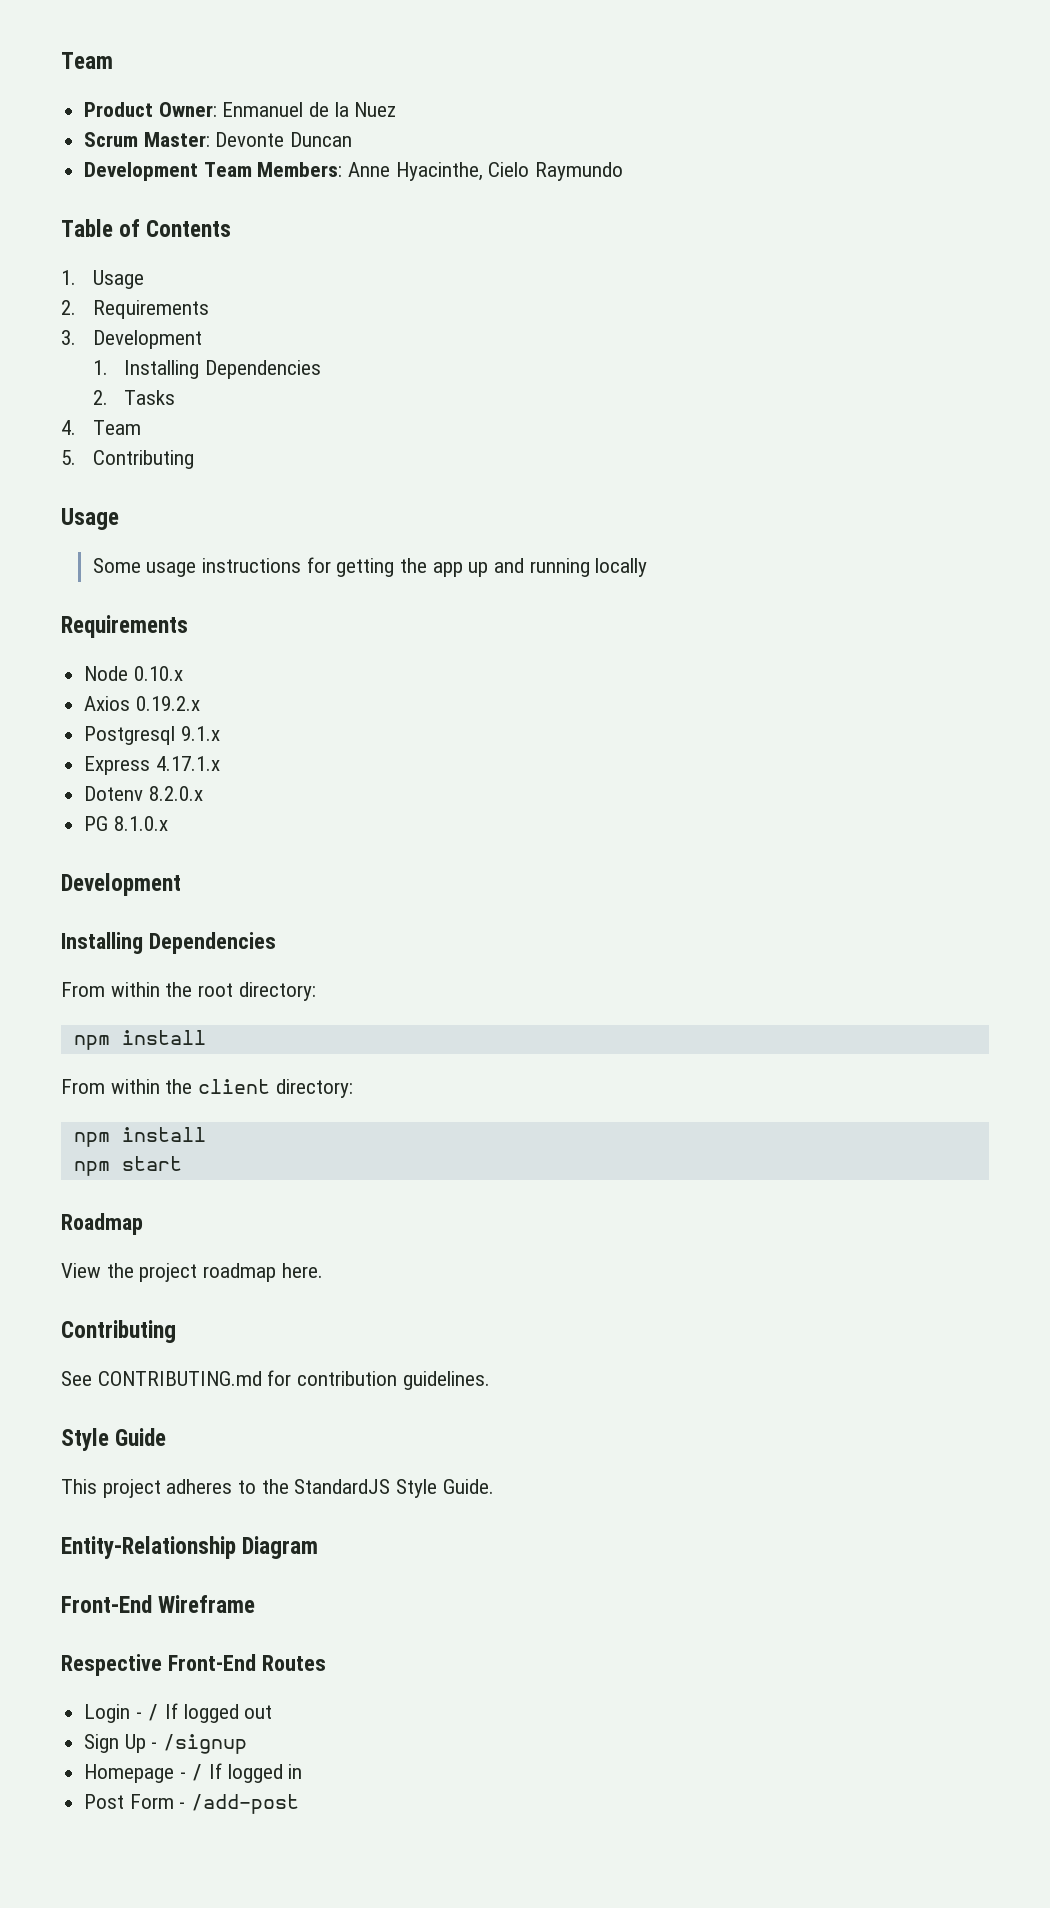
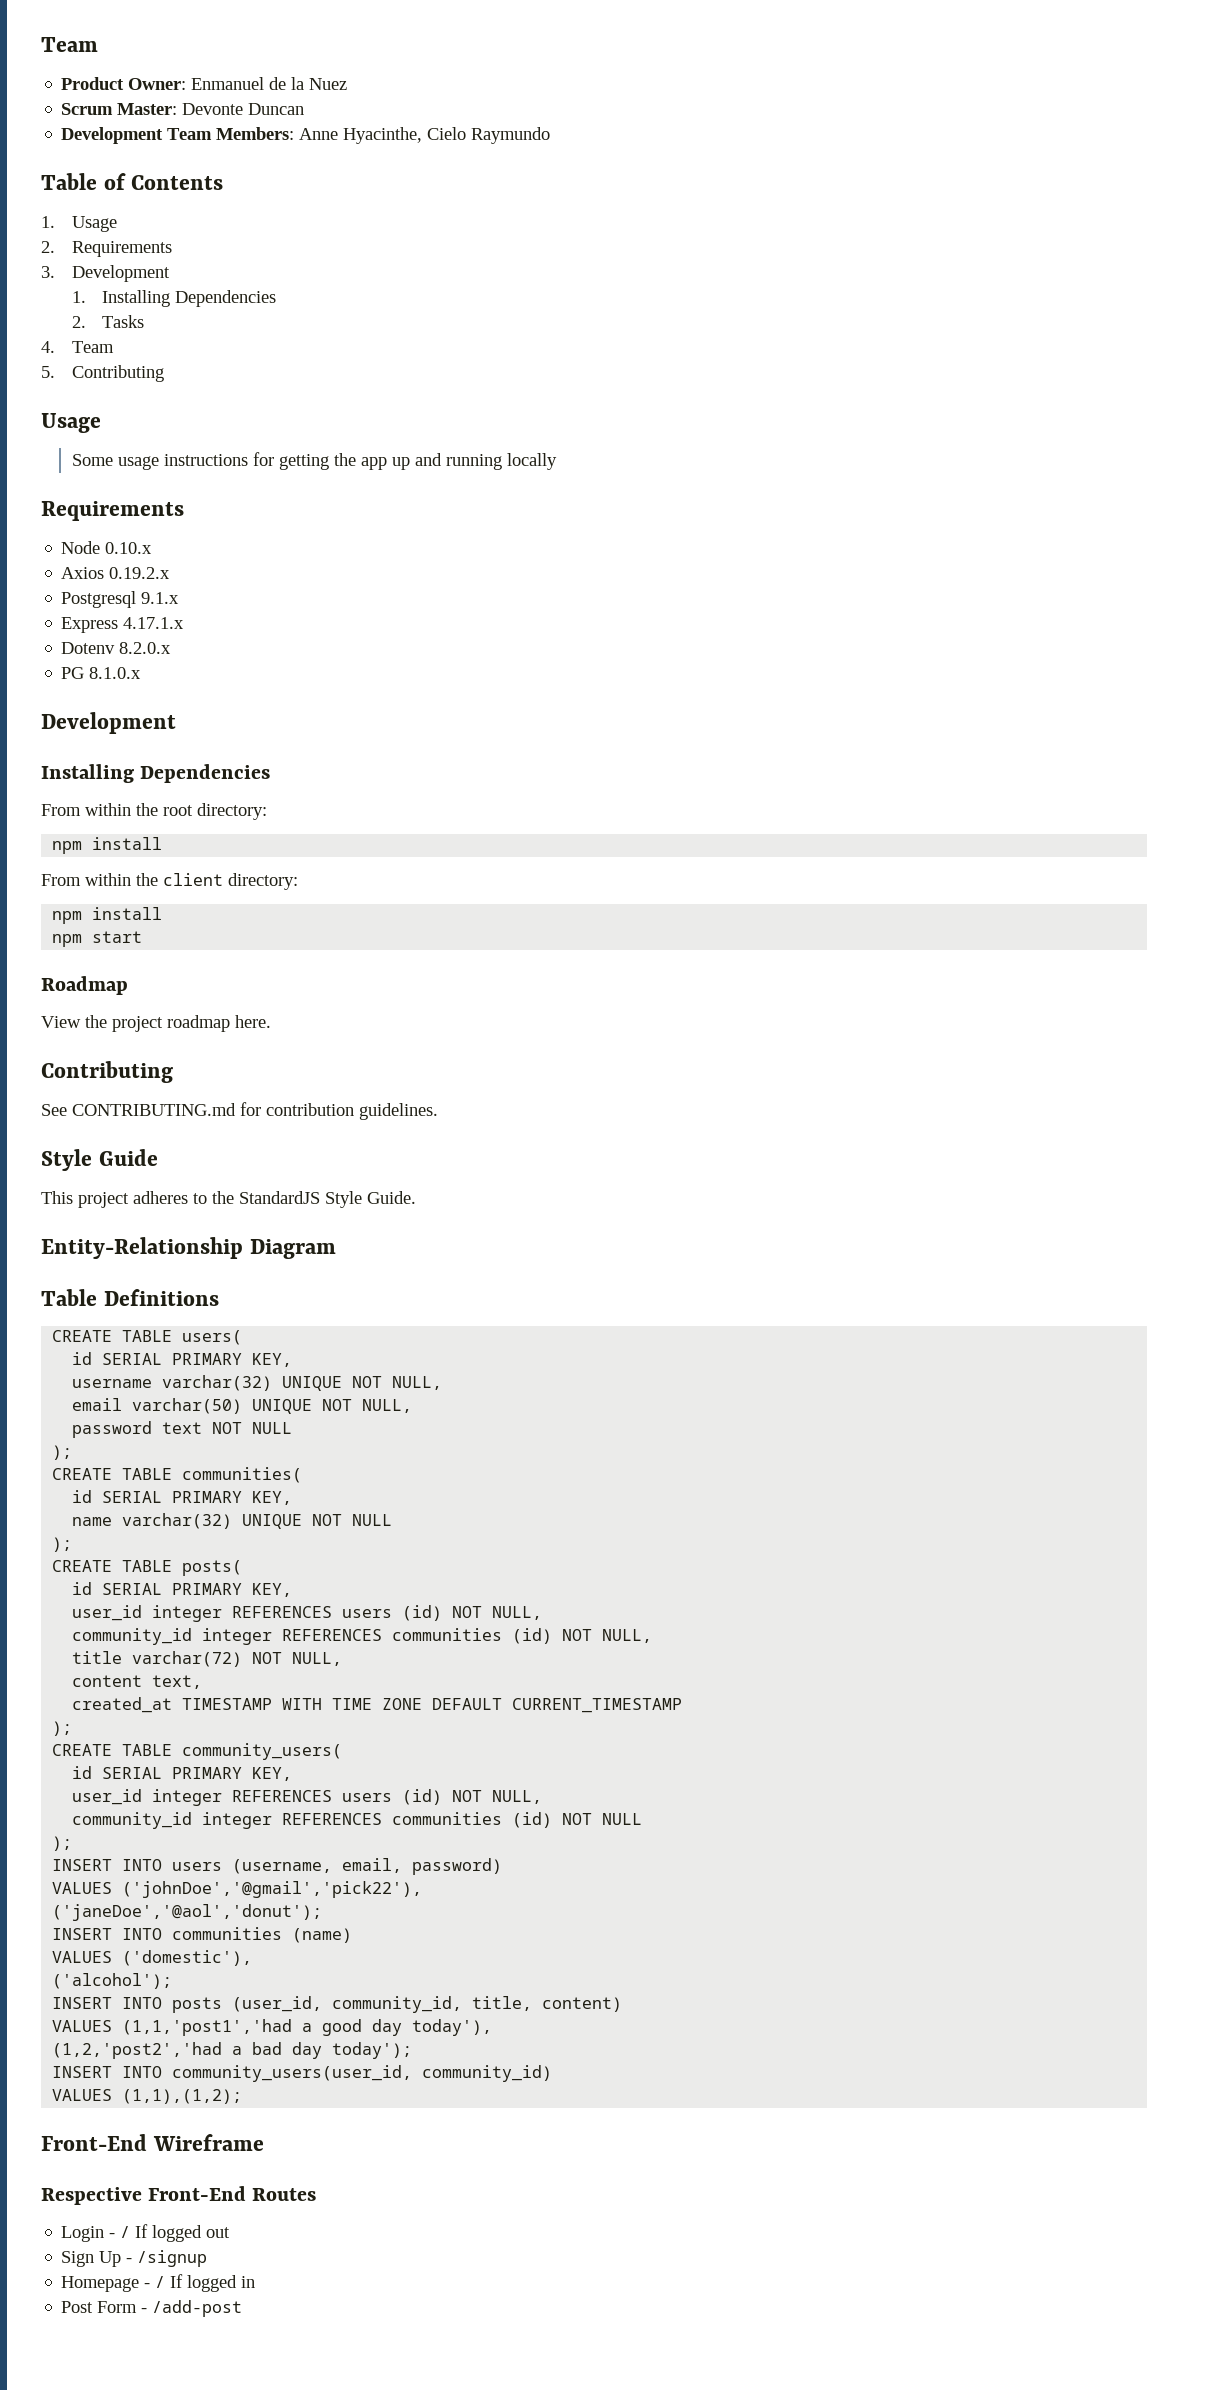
+ Table Definitions
+ CREATE TABLE users(
+ id SERIAL PRIMARY KEY,
+ username varchar(32) UNIQUE NOT NULL,
+ email varchar(50) UNIQUE NOT NULL,
+ password text NOT NULL
+ );
+ CREATE TABLE communities(
+ id SERIAL PRIMARY KEY,
+ name varchar(32) UNIQUE NOT NULL
+ );
+ CREATE TABLE posts(
+ id SERIAL PRIMARY KEY,
+ user_id integer REFERENCES users (id) NOT NULL,
+ community_id integer REFERENCES communities (id) NOT NULL,
+ title varchar(72) NOT NULL,
+ content text,
+ created_at TIMESTAMP WITH TIME ZONE DEFAULT CURRENT_TIMESTAMP
+ );
+ CREATE TABLE community_users(
+ id SERIAL PRIMARY KEY,
+ user_id integer REFERENCES users (id) NOT NULL,
+ community_id integer REFERENCES communities (id) NOT NULL
+ );
+ INSERT INTO users (username, email, password)
+ VALUES ('johnDoe','@gmail','pick22'),
+ ('janeDoe','@aol','donut');
+ INSERT INTO communities (name)
+ VALUES ('domestic'),
+ ('alcohol');
+ INSERT INTO posts (user_id, community_id, title, content)
+ VALUES (1,1,'post1','had a good day today'),
+ (1,2,'post2','had a bad day today');
+ INSERT INTO community_users(user_id, community_id)
+ VALUES (1,1),(1,2);

